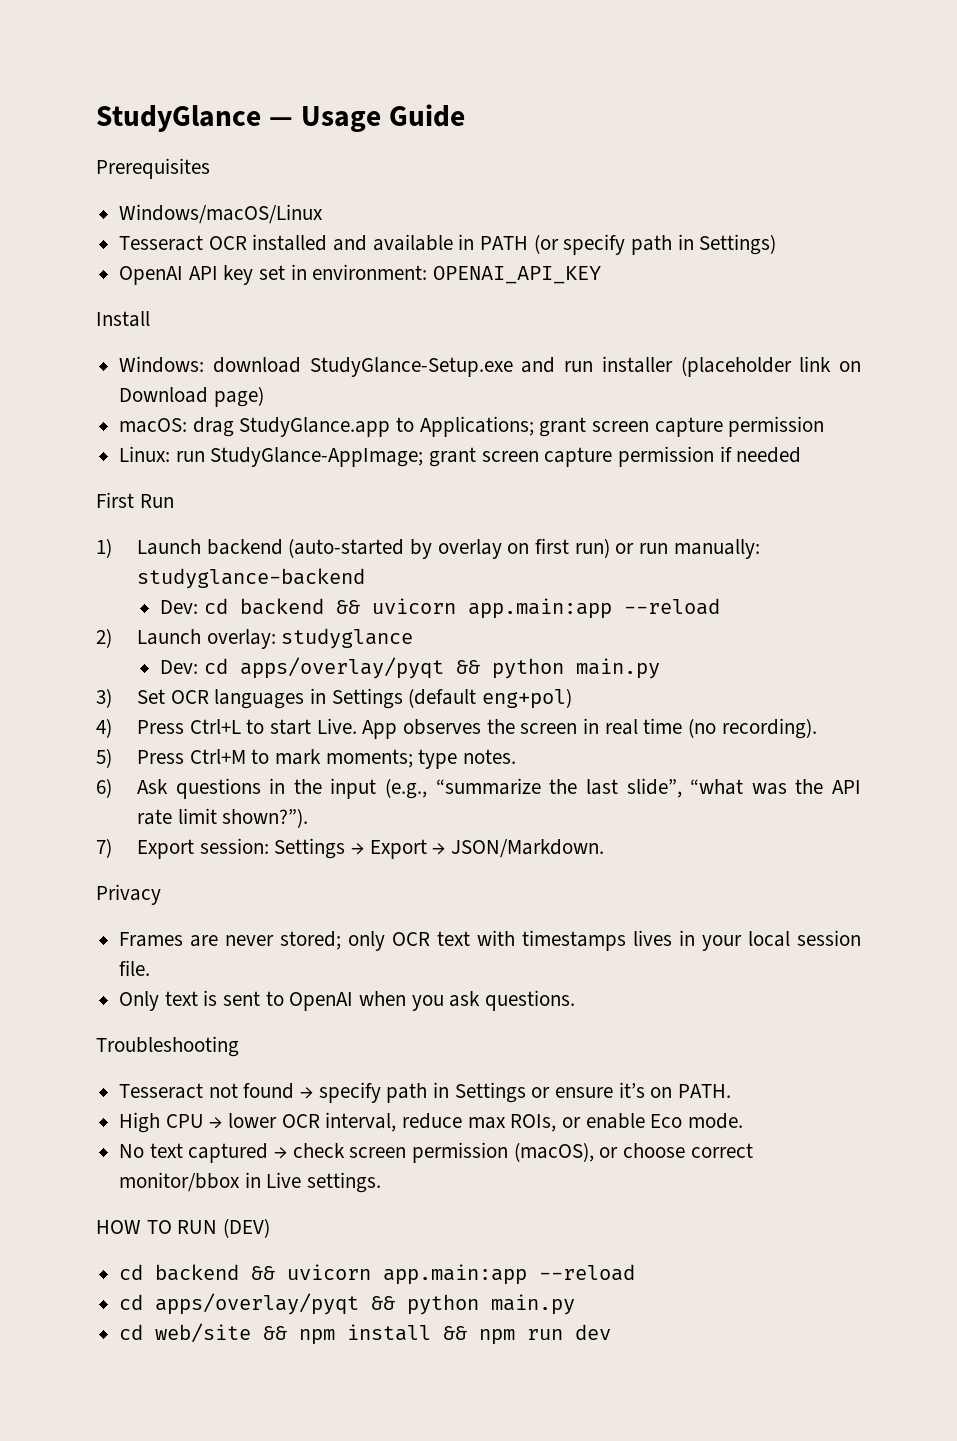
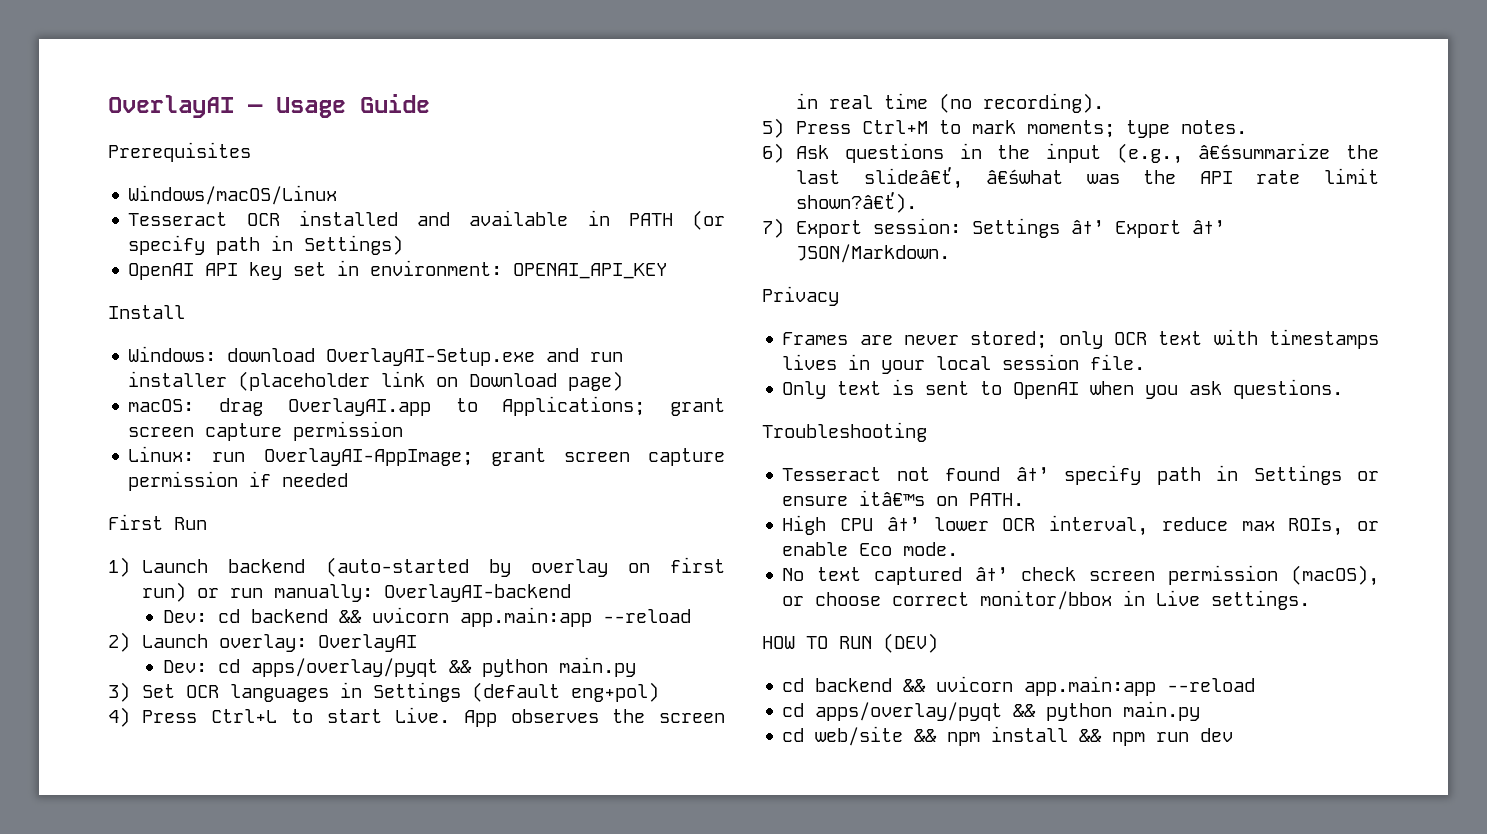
- StudyGlance — Usage Guide
+ OverlayAI — Usage Guide
- Windows: download StudyGlance-Setup.exe and run installer (placeholder link on Download page)
+ Windows: download OverlayAI-Setup.exe and run installer (placeholder link on Download page)
- macOS: drag StudyGlance.app to Applications; grant screen capture permission
+ macOS: drag OverlayAI.app to Applications; grant screen capture permission
- Linux: run StudyGlance-AppImage; grant screen capture permission if needed
+ Linux: run OverlayAI-AppImage; grant screen capture permission if needed
- 1) Launch backend (auto-started by overlay on first run) or run manually: studyglance-backend
+ 1) Launch backend (auto-started by overlay on first run) or run manually: OverlayAI-backend
- 2) Launch overlay: studyglance
+ 2) Launch overlay: OverlayAI
- 6) Ask questions in the input (e.g., “summarize the last slide”, “what was the API rate limit shown?”).
+ 6) Ask questions in the input (e.g., â€śsummarize the last slideâ€ť, â€śwhat was the API rate limit shown?â€ť).
- 7) Export session: Settings → Export → JSON/Markdown.
+ 7) Export session: Settings â†’ Export â†’ JSON/Markdown.
- Tesseract not found → specify path in Settings or ensure it’s on PATH.
+ Tesseract not found â†’ specify path in Settings or ensure itâ€™s on PATH.
- High CPU → lower OCR interval, reduce max ROIs, or enable Eco mode.
+ High CPU â†’ lower OCR interval, reduce max ROIs, or enable Eco mode.
- No text captured → check screen permission (macOS), or choose correct monitor/bbox in Live settings.
+ No text captured â†’ check screen permission (macOS), or choose correct monitor/bbox in Live settings.

